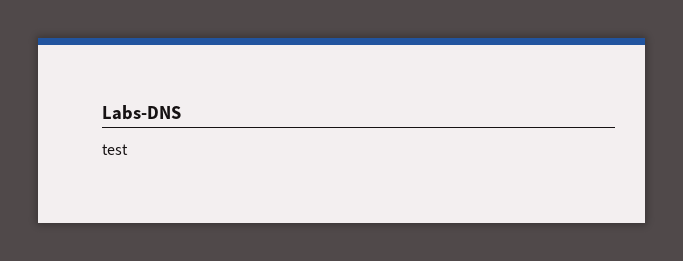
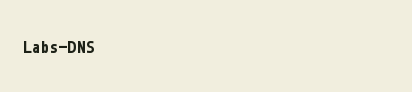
- test

